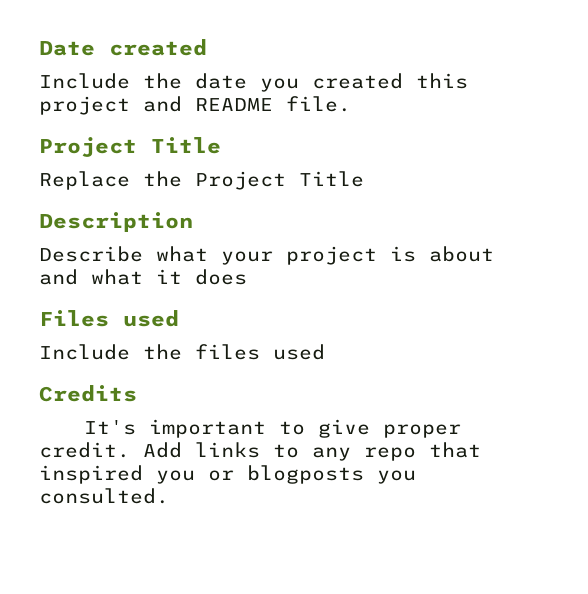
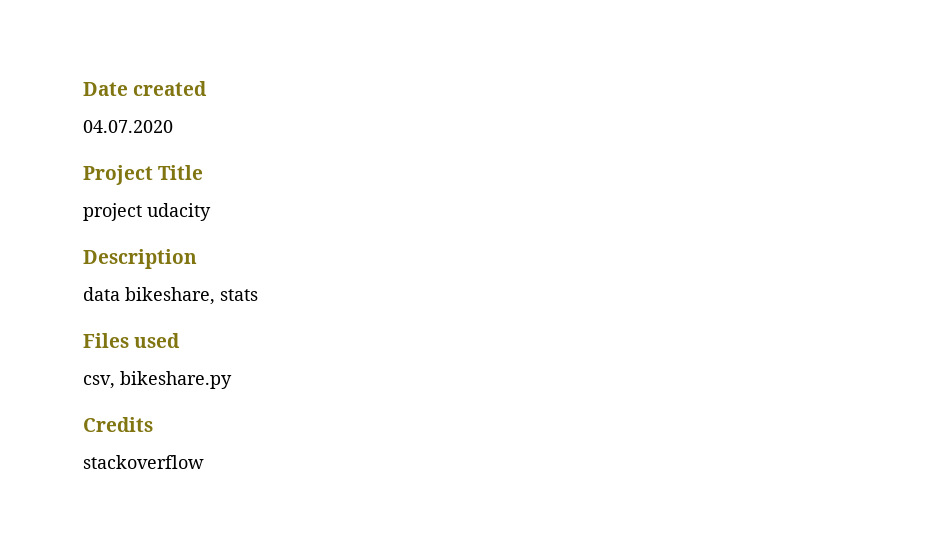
- Include the date you created this project and README file.
+ 04.07.2020
  Project Title
- Replace the Project Title
+ project udacity
  Description
- Describe what your project is about and what it does
+ data bikeshare, stats
  Files used
- Include the files used
+ csv, bikeshare.py
  Credits
- It's important to give proper credit. Add links to any repo that inspired you or blogposts you consulted.
+ stackoverflow

